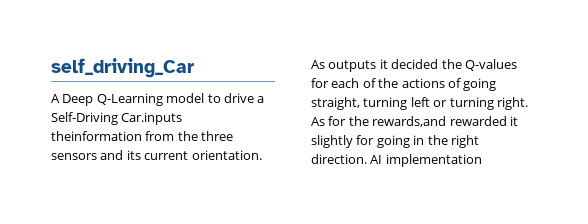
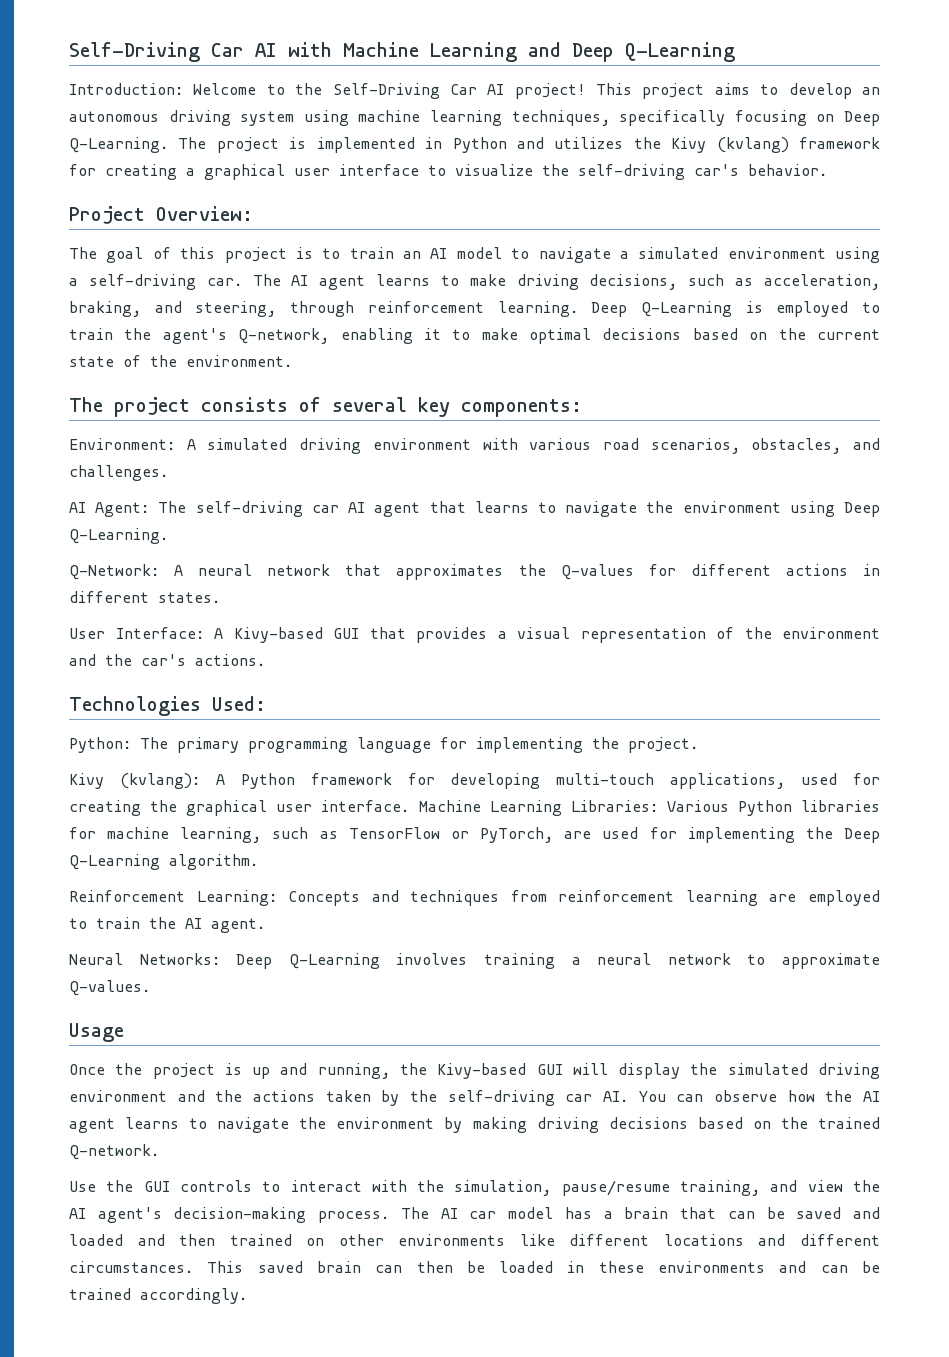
- self_driving_Car
- A Deep Q-Learning model to drive a Self-Driving Car.inputs theinformation from the three sensors and its current orientation. As outputs it decided the Q-values for each of the actions of going straight, turning left or turning right. As for the rewards,and rewarded it slightly for going in the right direction. AI implementation
+ Self-Driving Car AI with Machine Learning and Deep Q-Learning
+ Introduction: Welcome to the Self-Driving Car AI project! This project aims to develop an autonomous driving system using machine learning techniques, specifically focusing on Deep Q-Learning. The project is implemented in Python and utilizes the Kivy (kvlang) framework for creating a graphical user interface to visualize the self-driving car's behavior.
+ Project Overview:
+ The goal of this project is to train an AI model to navigate a simulated environment using a self-driving car. The AI agent learns to make driving decisions, such as acceleration, braking, and steering, through reinforcement learning. Deep Q-Learning is employed to train the agent's Q-network, enabling it to make optimal decisions based on the current state of the environment.
+ The project consists of several key components:
+ Environment: A simulated driving environment with various road scenarios, obstacles, and challenges.
+ AI Agent: The self-driving car AI agent that learns to navigate the environment using Deep Q-Learning.
+ Q-Network: A neural network that approximates the Q-values for different actions in different states.
+ User Interface: A Kivy-based GUI that provides a visual representation of the environment and the car's actions.
+ Technologies Used:
+ Python: The primary programming language for implementing the project.
+ Kivy (kvlang): A Python framework for developing multi-touch applications, used for creating the graphical user interface. Machine Learning Libraries: Various Python libraries for machine learning, such as TensorFlow or PyTorch, are used for implementing the Deep Q-Learning algorithm.
+ Reinforcement Learning: Concepts and techniques from reinforcement learning are employed to train the AI agent.
+ Neural Networks: Deep Q-Learning involves training a neural network to approximate Q-values.
+ Usage
+ Once the project is up and running, the Kivy-based GUI will display the simulated driving environment and the actions taken by the self-driving car AI. You can observe how the AI agent learns to navigate the environment by making driving decisions based on the trained Q-network.
+ Use the GUI controls to interact with the simulation, pause/resume training, and view the AI agent's decision-making process. The AI car model has a brain that can be saved and loaded and then trained on other environments like different locations and different circumstances. This saved brain can then be loaded in these environments and can be trained accordingly.

